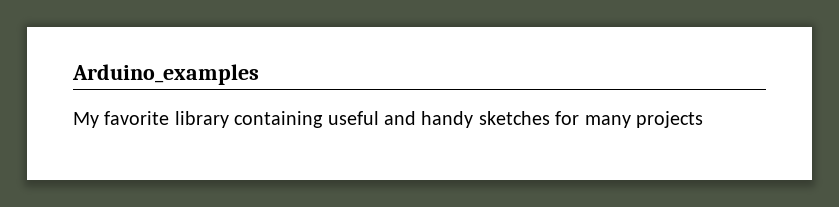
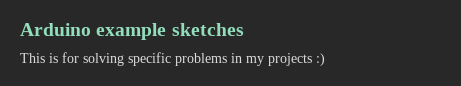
- Arduino_examples
- My favorite library containing useful and handy sketches for many projects
+ Arduino example sketches
+ This is for solving specific problems in my projects :)

